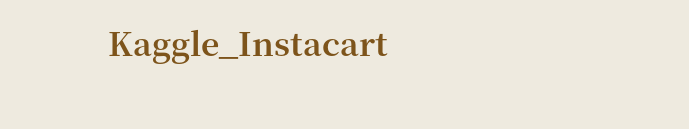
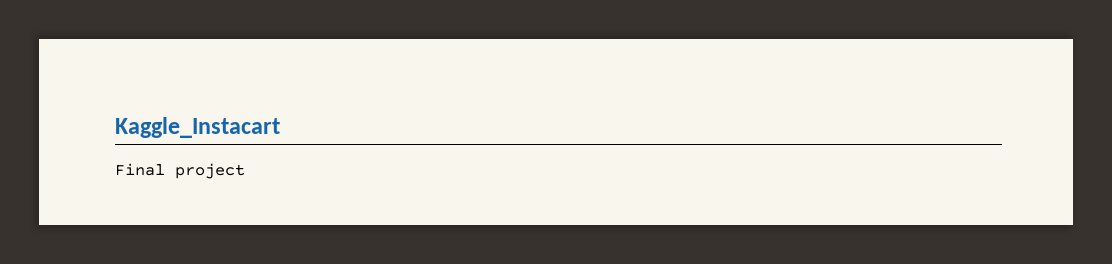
+ Final project

